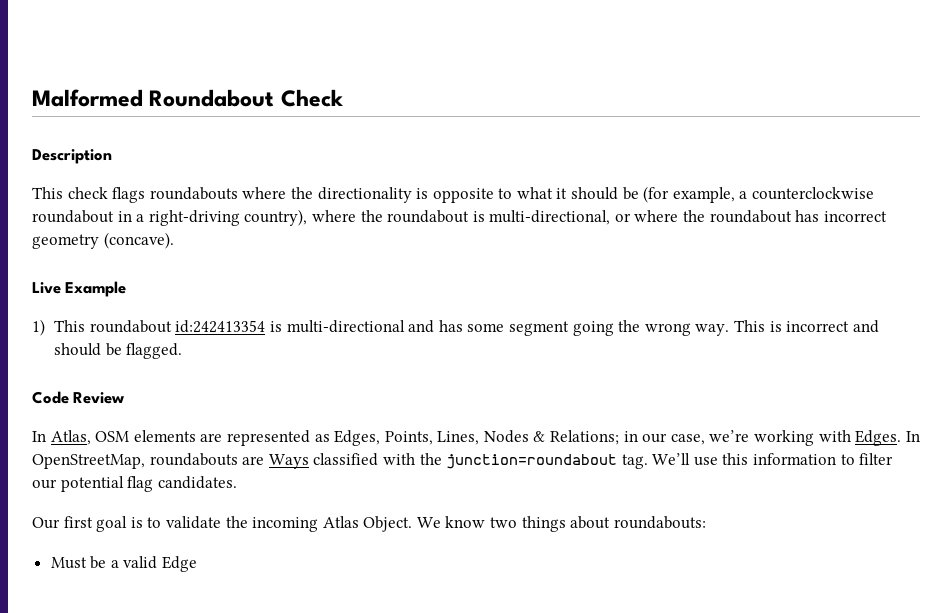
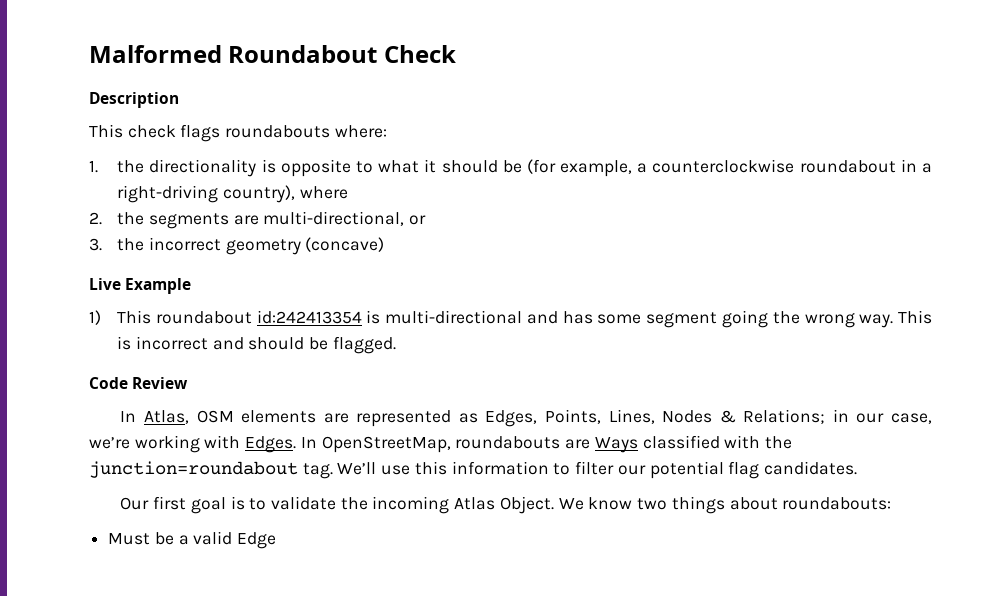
- This check flags roundabouts where the directionality is opposite to what it should be (for example, a counterclockwise roundabout in a right-driving country), where the roundabout is multi-directional, or where the roundabout has incorrect geometry (concave).
+ This check flags roundabouts where:
+ 1. the directionality is opposite to what it should be (for example, a counterclockwise roundabout in a right-driving country), where
+ 2. the segments are multi-directional, or
+ 3. the incorrect geometry (concave)

